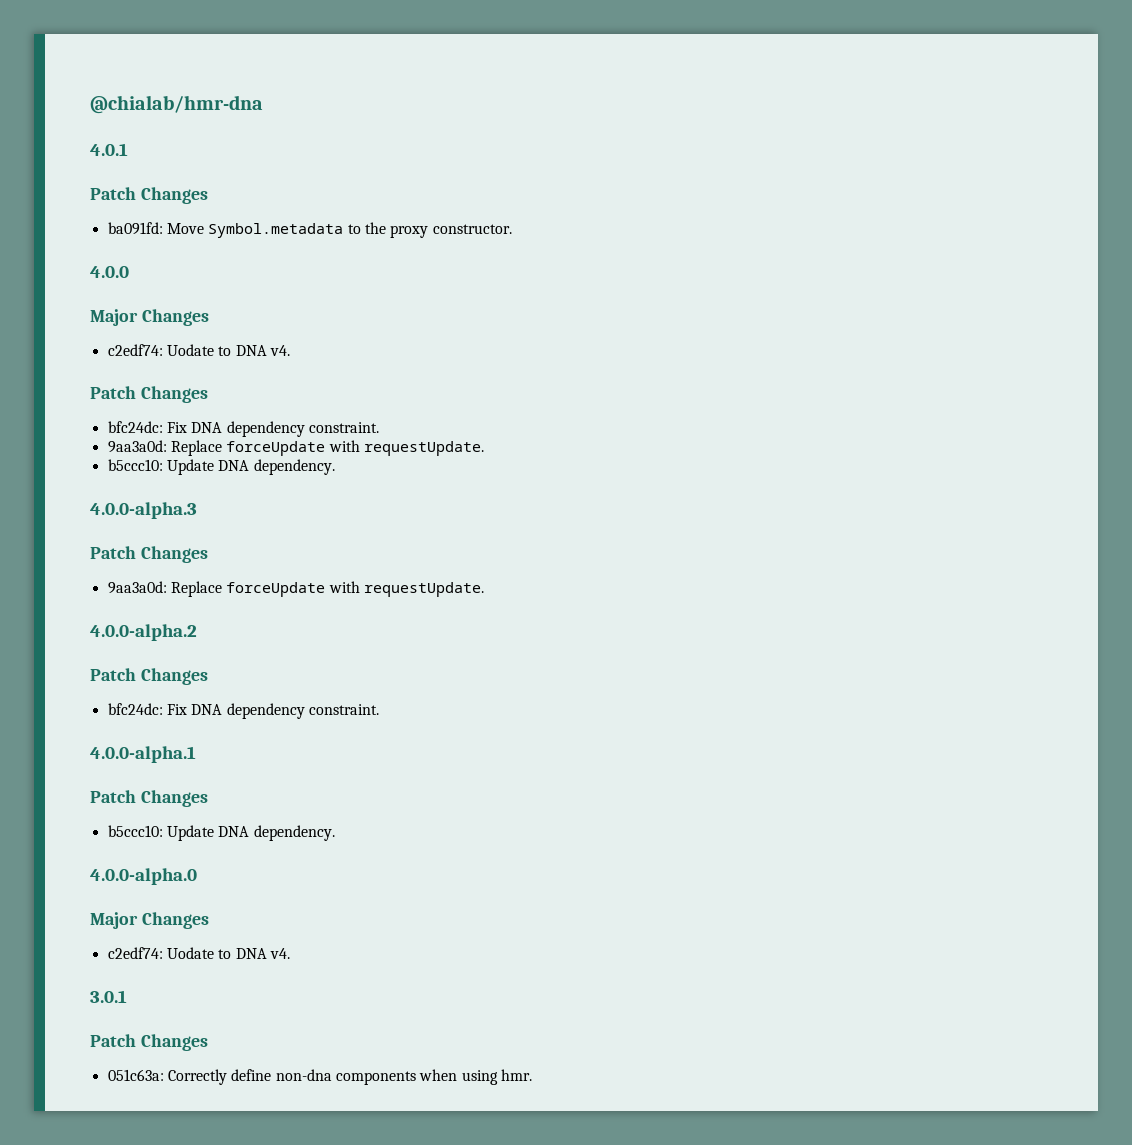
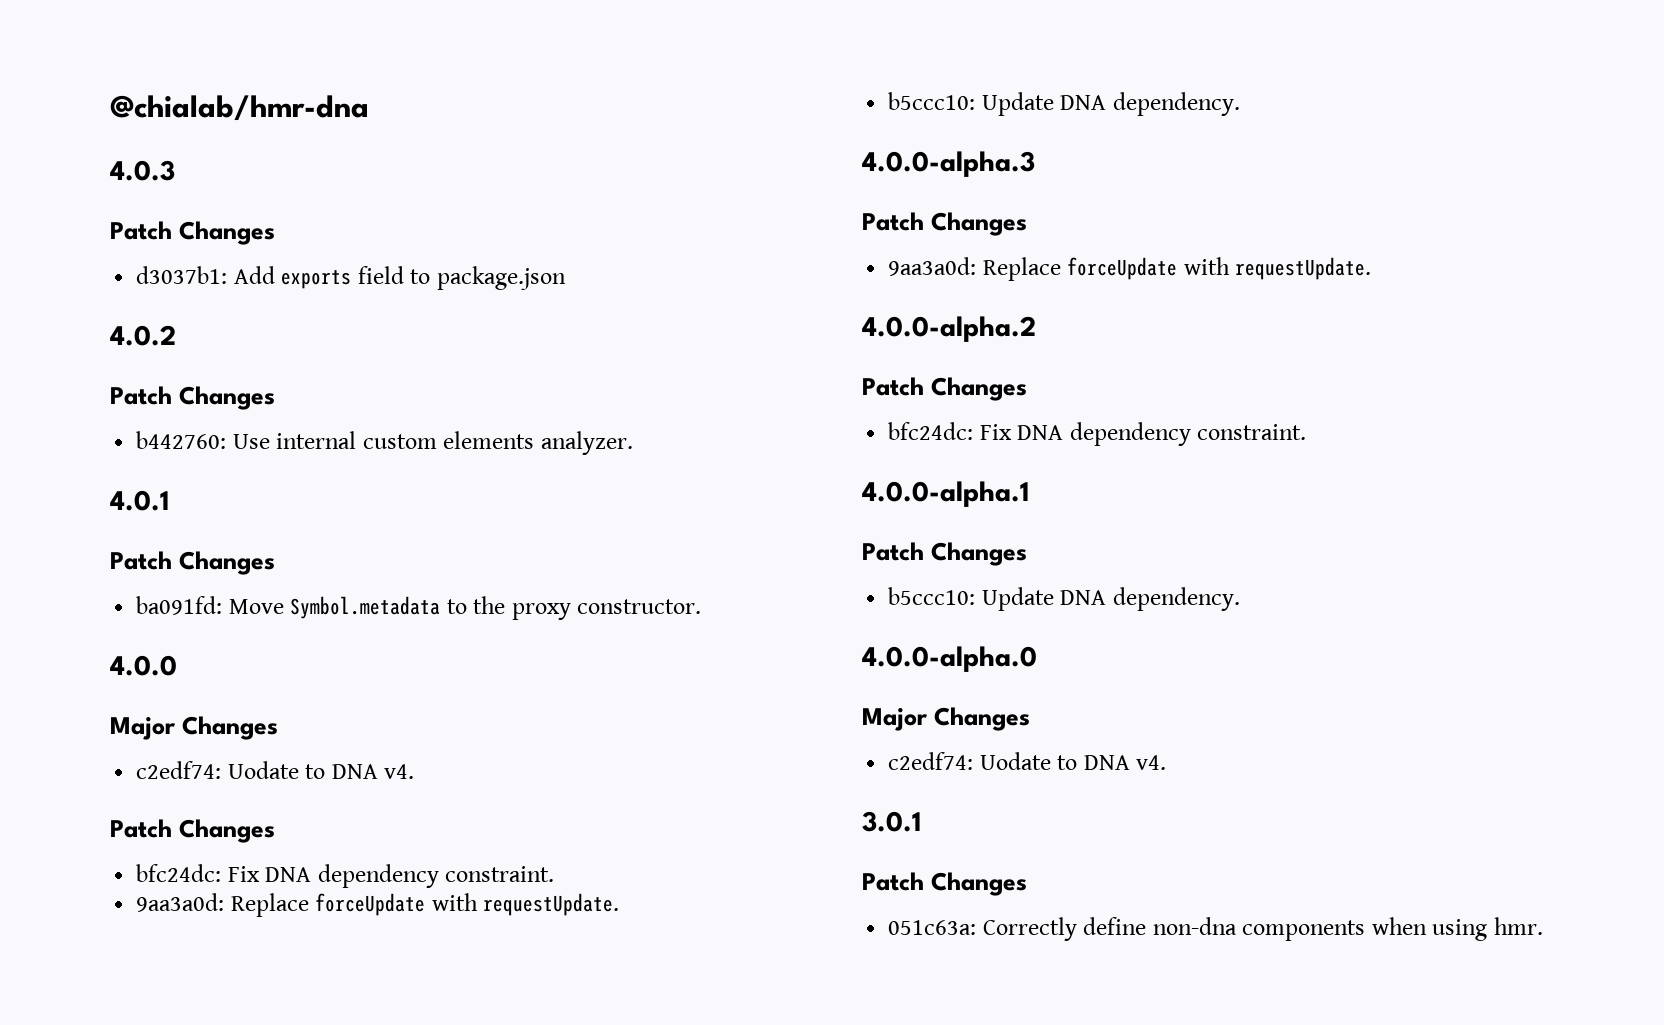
+ 4.0.3
+ Patch Changes
+ d3037b1: Add exports field to package.json
+ 4.0.2
+ Patch Changes
+ b442760: Use internal custom elements analyzer.

